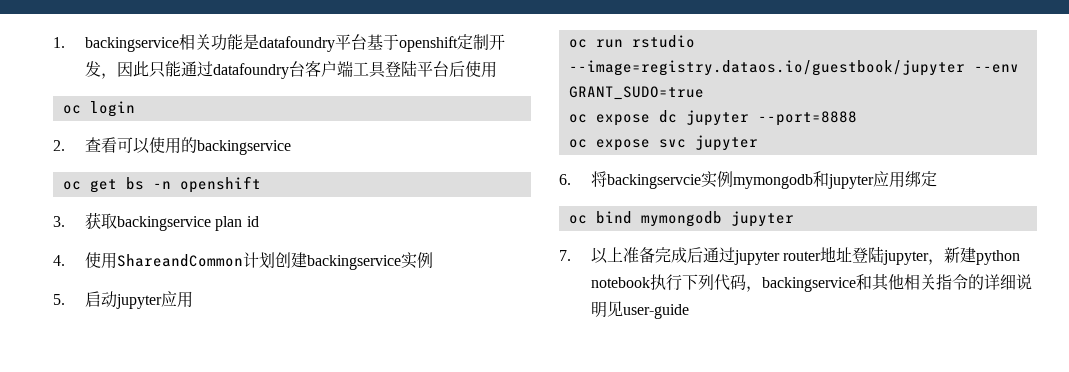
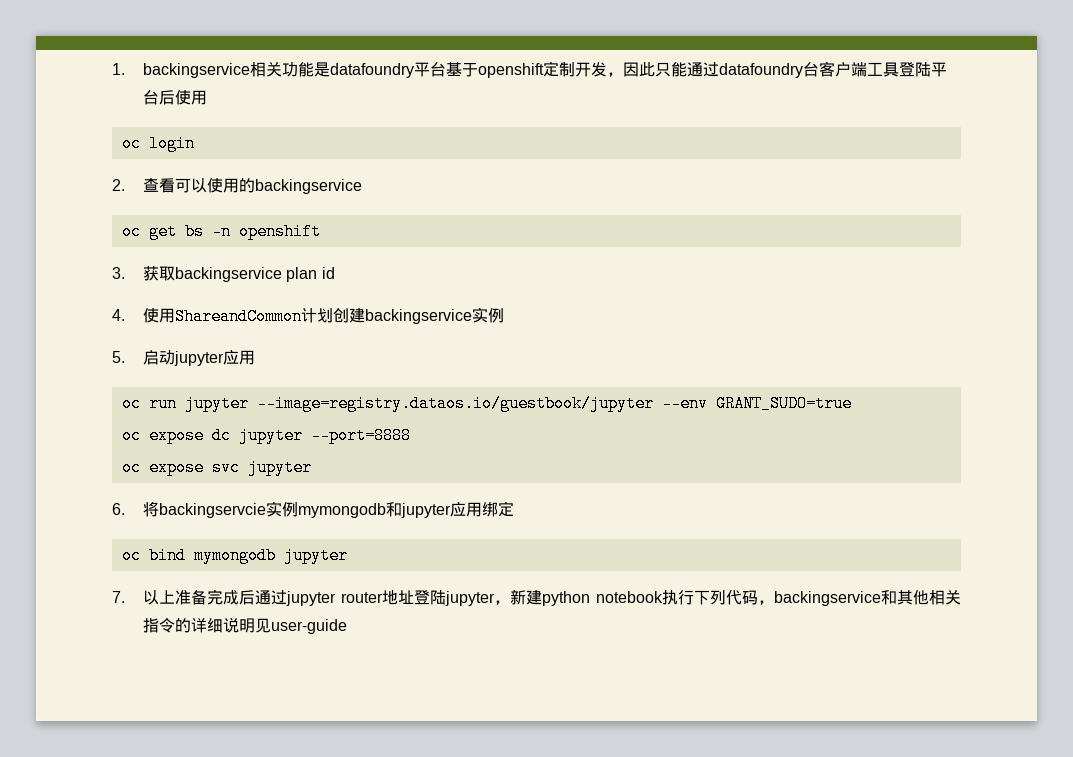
- oc run rstudio --image=registry.dataos.io/guestbook/jupyter --env GRANT_SUDO=true
+ oc run jupyter --image=registry.dataos.io/guestbook/jupyter --env GRANT_SUDO=true

